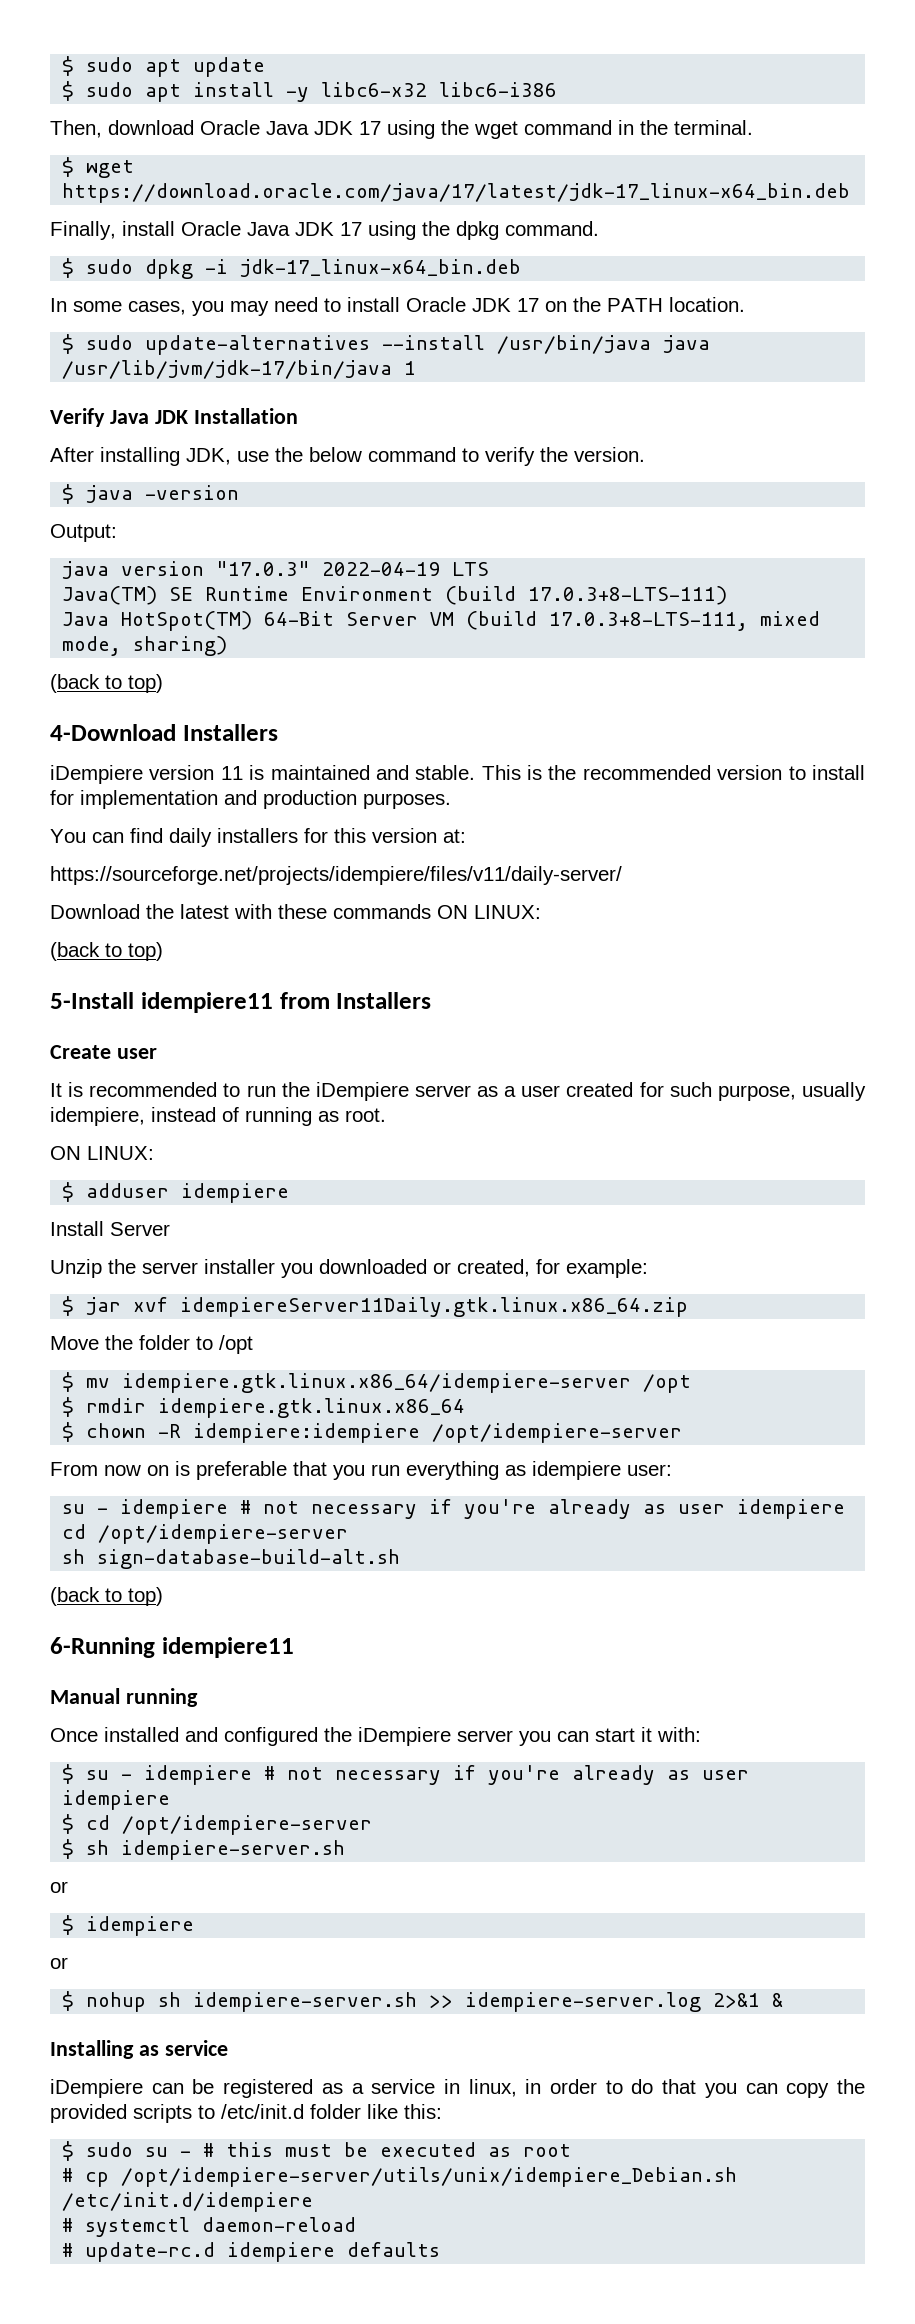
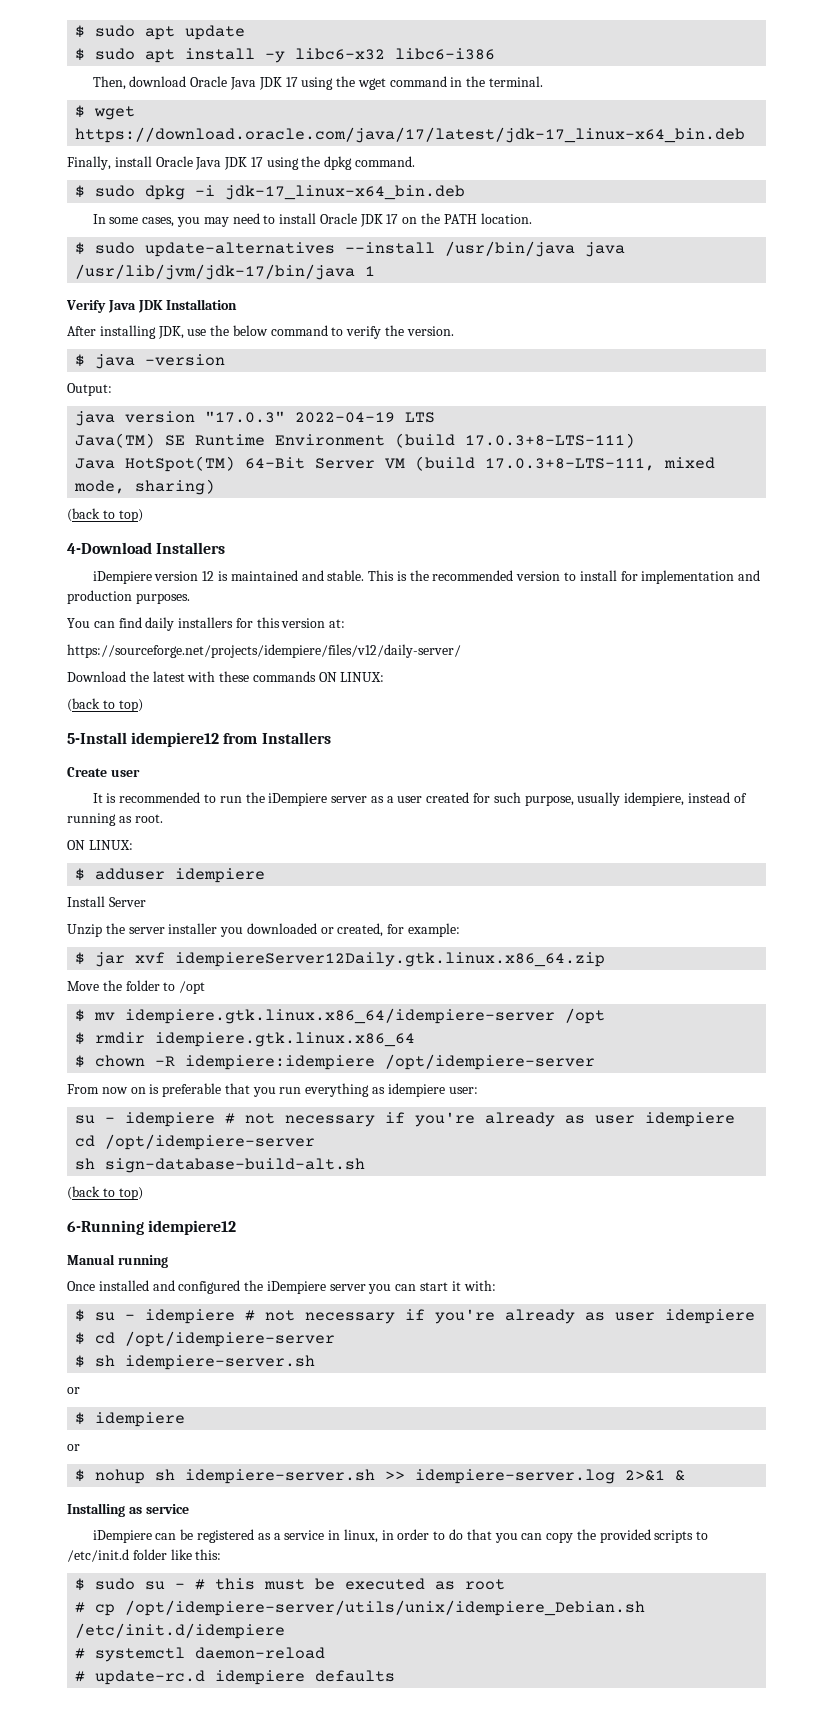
- iDempiere version 11 is maintained and stable.
+ iDempiere version 12 is maintained and stable.
- https://sourceforge.net/projects/idempiere/files/v11/daily-server/
+ https://sourceforge.net/projects/idempiere/files/v12/daily-server/
- 5-Install idempiere11 from Installers
+ 5-Install idempiere12 from Installers
- $ jar xvf idempiereServer11Daily.gtk.linux.x86_64.zip
+ $ jar xvf idempiereServer12Daily.gtk.linux.x86_64.zip
- 6-Running idempiere11
+ 6-Running idempiere12

